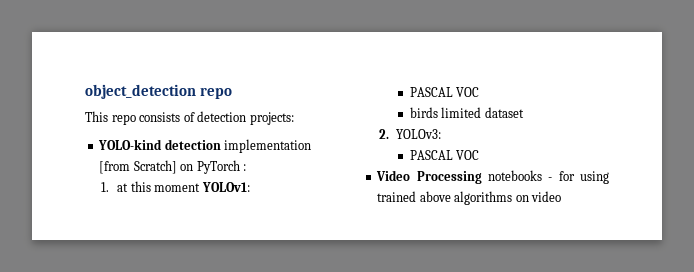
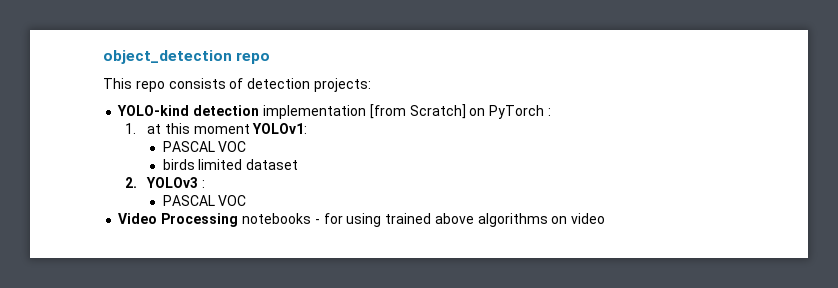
- 2. YOLOv3:
+ 2. YOLOv3 :

